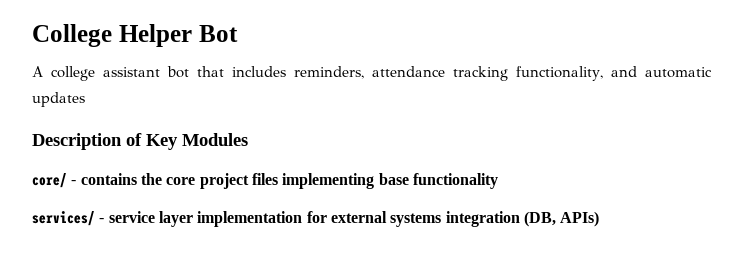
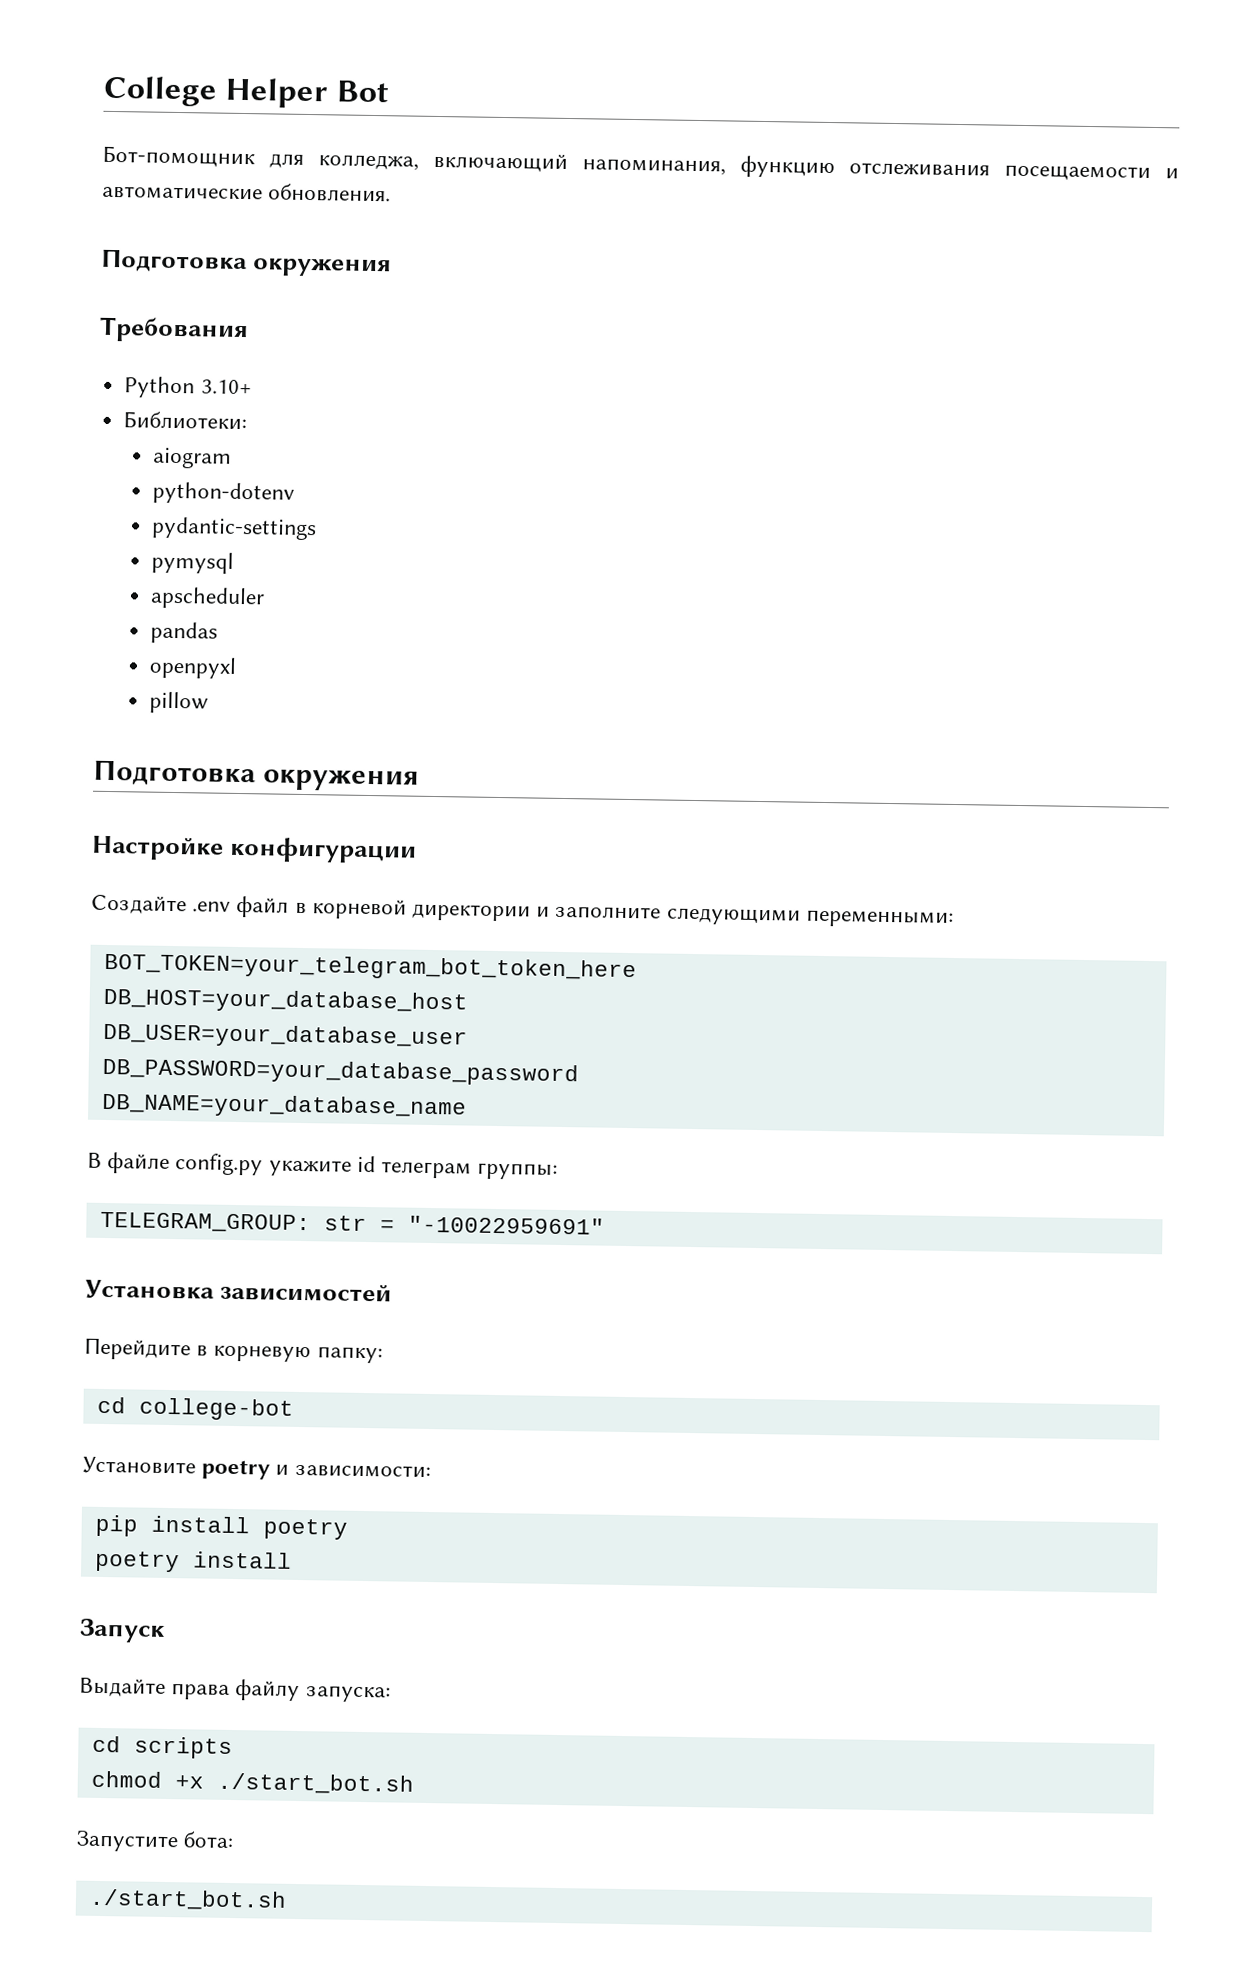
- A college assistant bot that includes reminders, attendance tracking functionality, and automatic updates
- Description of Key Modules
- core/ - contains the core project files implementing base functionality
- services/ - service layer implementation for external systems integration (DB, APIs)
+ Бот-помощник для колледжа, включающий напоминания, функцию отслеживания посещаемости и автоматические обновления.
+ Подготовка окружения
+ Требования
+ Python 3.10+
+ Библиотеки:
+ aiogram
+ python-dotenv
+ pydantic-settings
+ pymysql
+ apscheduler
+ pandas
+ openpyxl
+ pillow
+ Подготовка окружения
+ Настройке конфигурации
+ Создайте .env файл в корневой директории и заполните следующими переменными:
+ BOT_TOKEN=your_telegram_bot_token_here
+ DB_HOST=your_database_host
+ DB_USER=your_database_user
+ DB_PASSWORD=your_database_password
+ DB_NAME=your_database_name
+ В файле config.py укажите id телеграм группы:
+ TELEGRAM_GROUP: str = "-10022959691"
+ Установка зависимостей
+ Перейдите в корневую папку:
+ cd college-bot
+ Установите poetry и зависимости:
+ pip install poetry
+ poetry install
+ Запуск
+ Выдайте права файлу запуска:
+ cd scripts
+ chmod +x ./start_bot.sh
+ Запустите бота:
+ ./start_bot.sh

